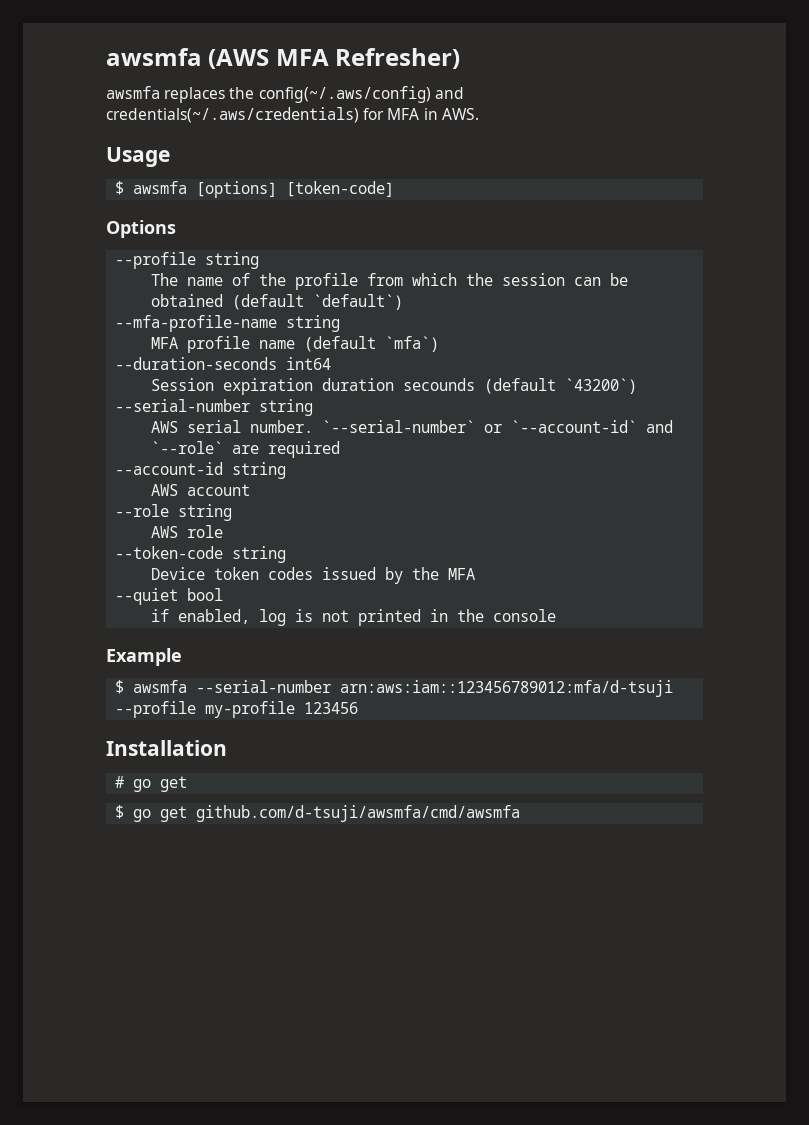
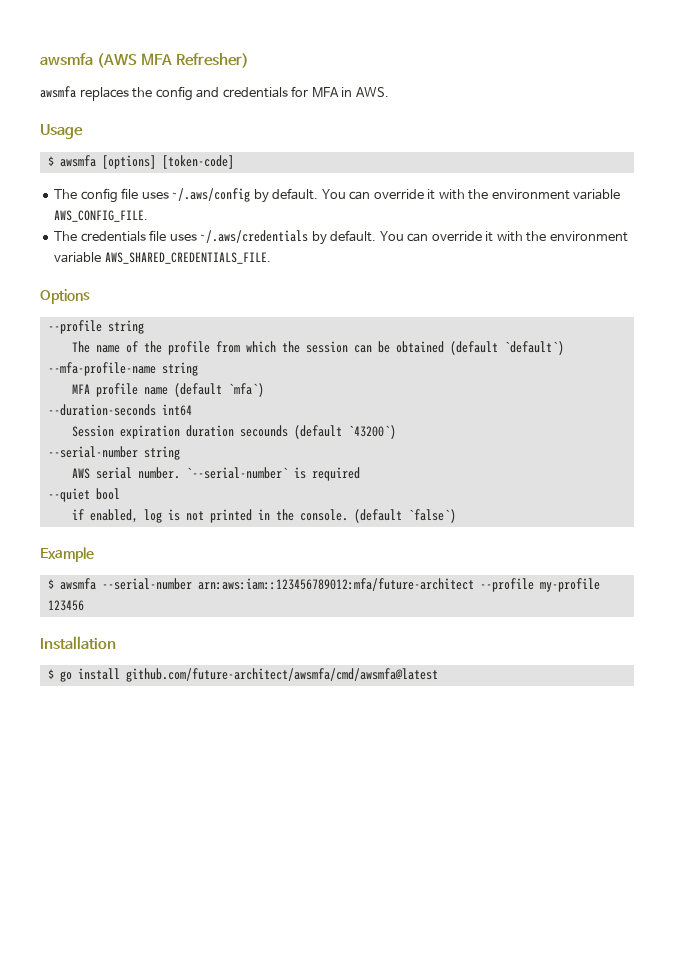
- awsmfa replaces the config(~/.aws/config) and credentials(~/.aws/credentials) for MFA in AWS.
+ awsmfa replaces the config and credentials for MFA in AWS.
+ The config file uses ~/.aws/config by default. You can override it with the environment variable AWS_CONFIG_FILE.
+ The credentials file uses ~/.aws/credentials by default. You can override it with the environment variable AWS_SHARED_CREDENTIALS_FILE.
- `--serial-number` or `--account-id` and `--role` are required
- --account-id string
- AWS account
- --role string
- AWS role
- --token-code string
- Device token codes issued by the MFA
+ `--serial-number` is required
- if enabled, log is not printed in the console
+ if enabled, log is not printed in the console. (default `false`)
- $ awsmfa --serial-number arn:aws:iam::123456789012:mfa/d-tsuji --profile my-profile 123456
+ $ awsmfa --serial-number arn:aws:iam::123456789012:mfa/future-architect --profile my-profile 123456
- # go get
- $ go get github.com/d-tsuji/awsmfa/cmd/awsmfa
+ $ go install github.com/future-architect/awsmfa/cmd/awsmfa@latest

